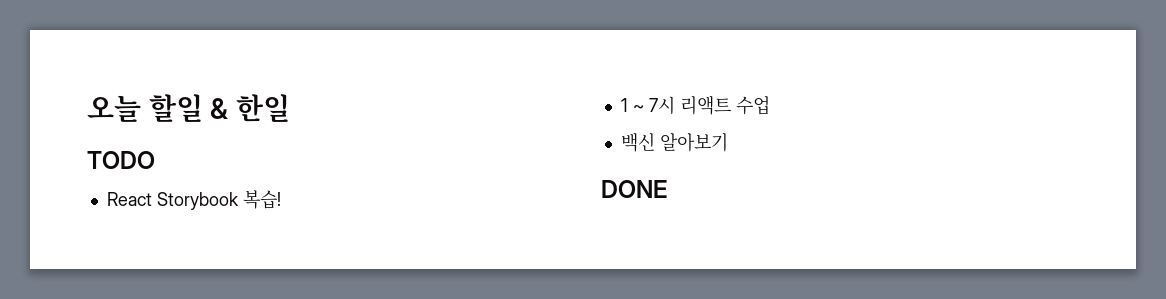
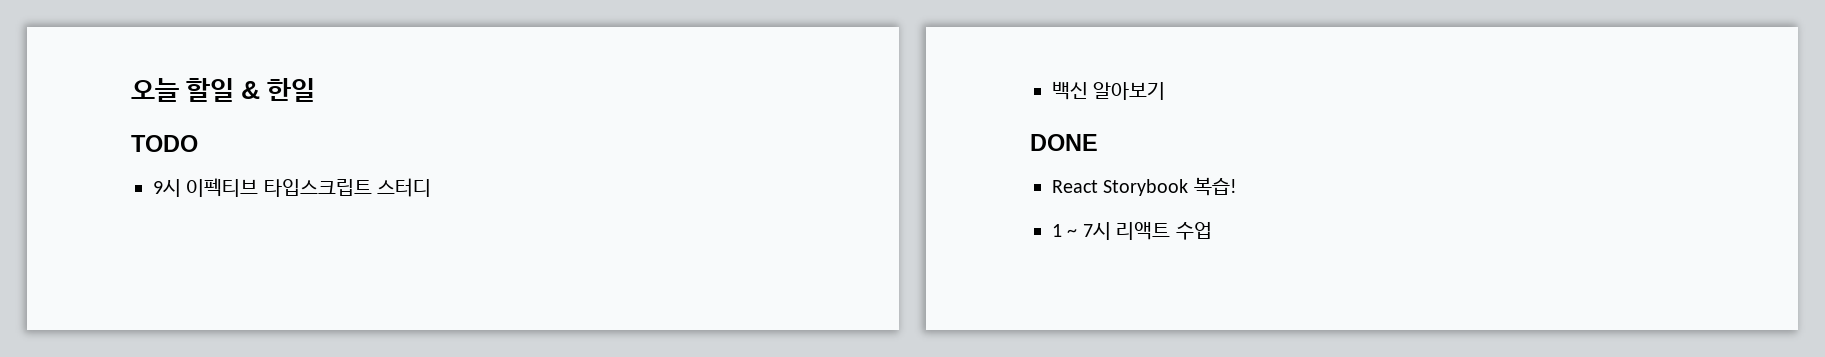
+ 9시 이펙티브 타입스크립트 스터디
+ 백신 알아보기
+ DONE
- 백신 알아보기
- DONE

